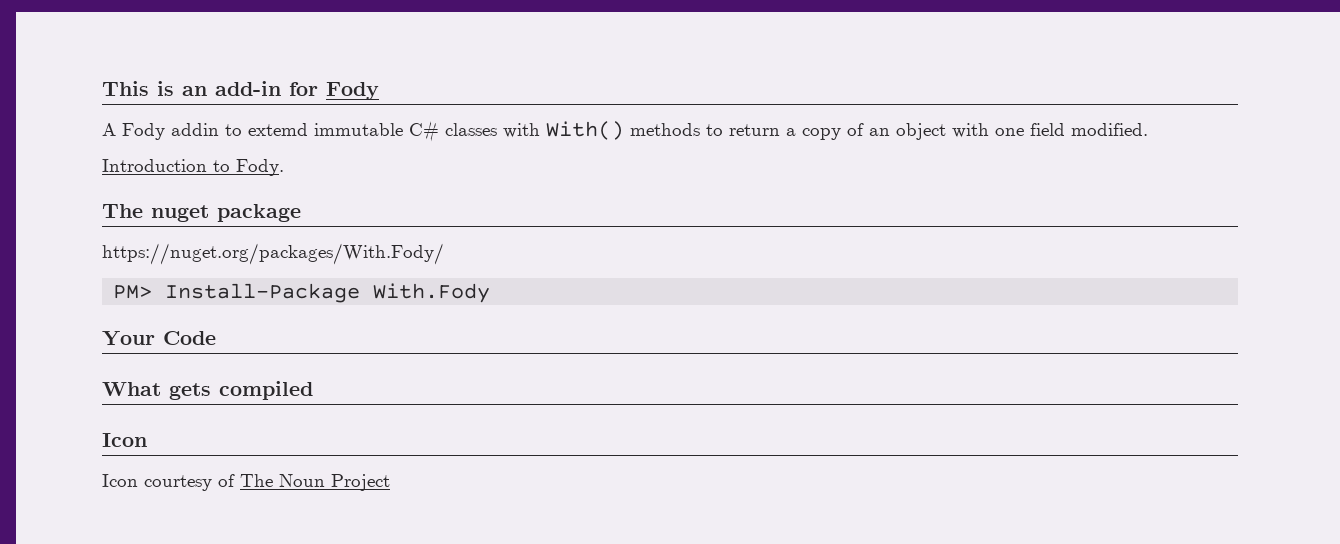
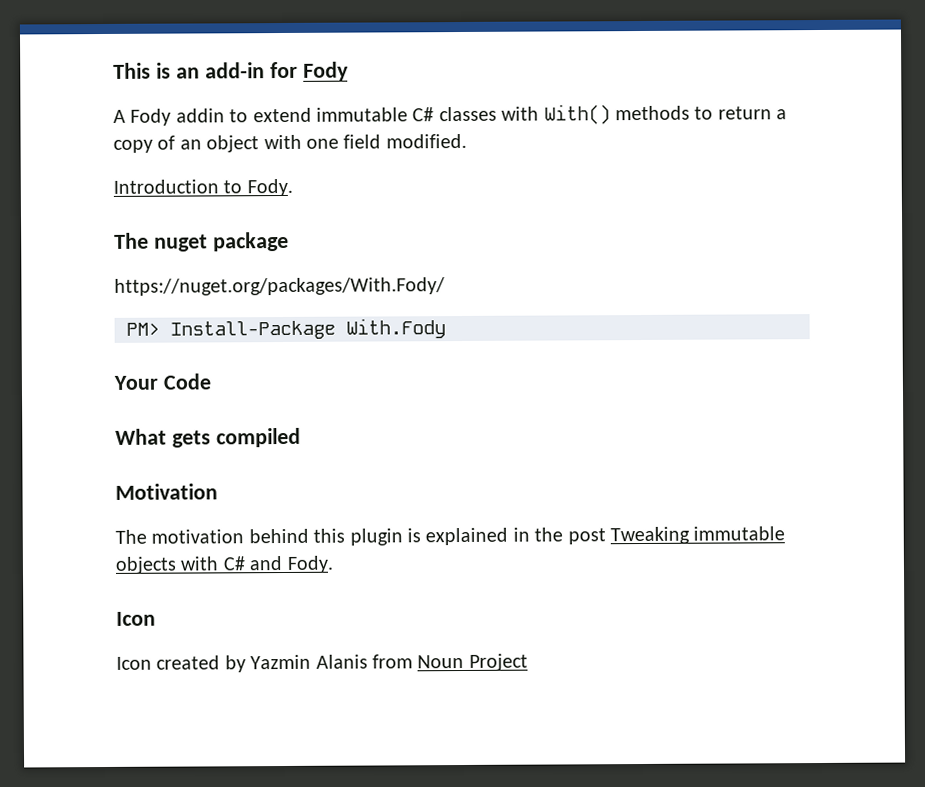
- A Fody addin to extemd immutable C# classes with With() methods to return a copy of an object with one field modified.
+ A Fody addin to extend immutable C# classes with With() methods to return a copy of an object with one field modified.
  What gets compiled
+ Motivation
+ The motivation behind this plugin is explained in the post Tweaking immutable objects with C# and Fody.
  Icon
- Icon courtesy of The Noun Project
+ Icon created by Yazmin Alanis from Noun Project

